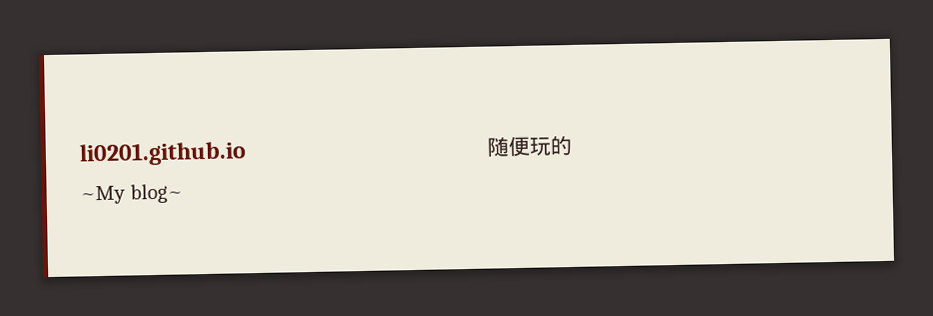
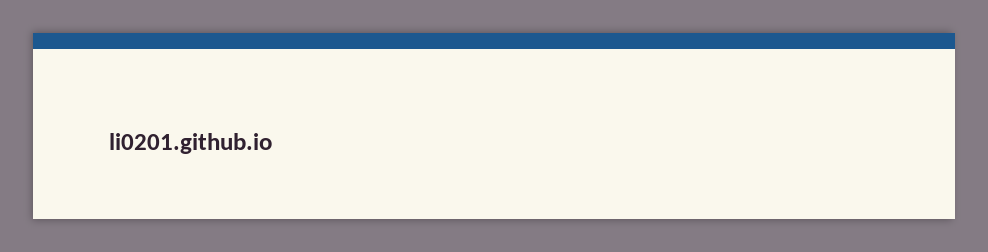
- ~My blog~
- 随便玩的

